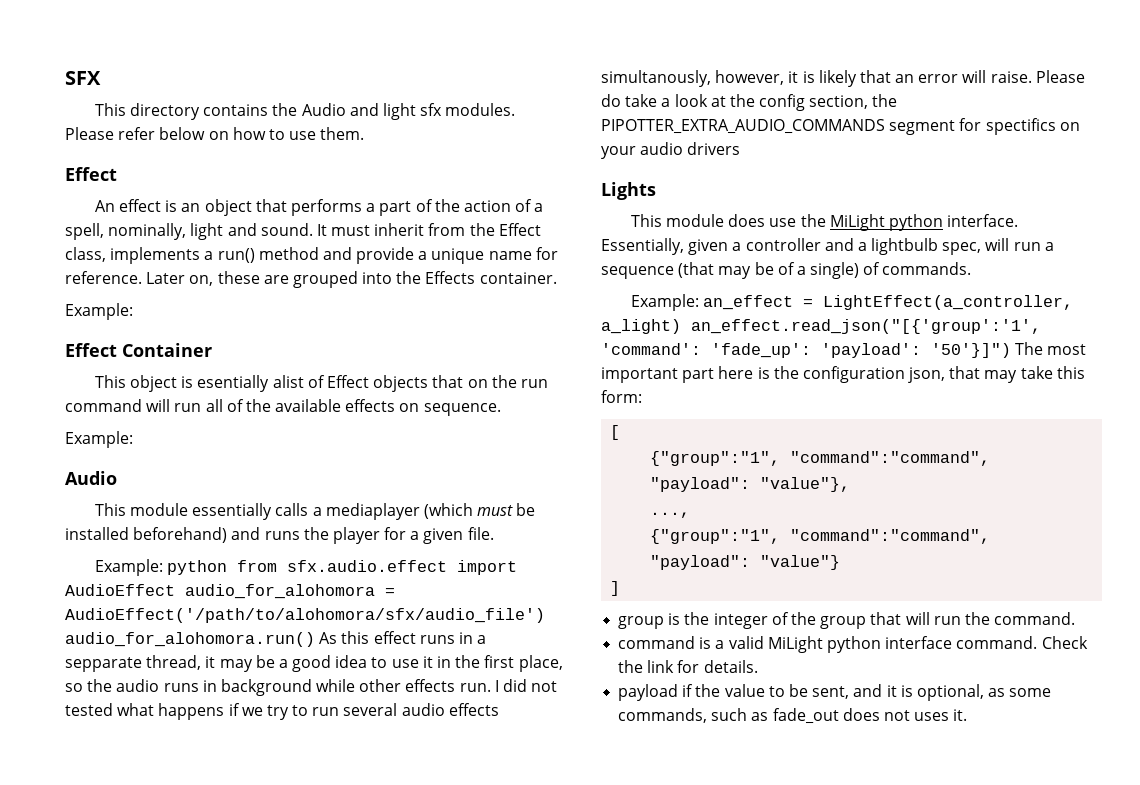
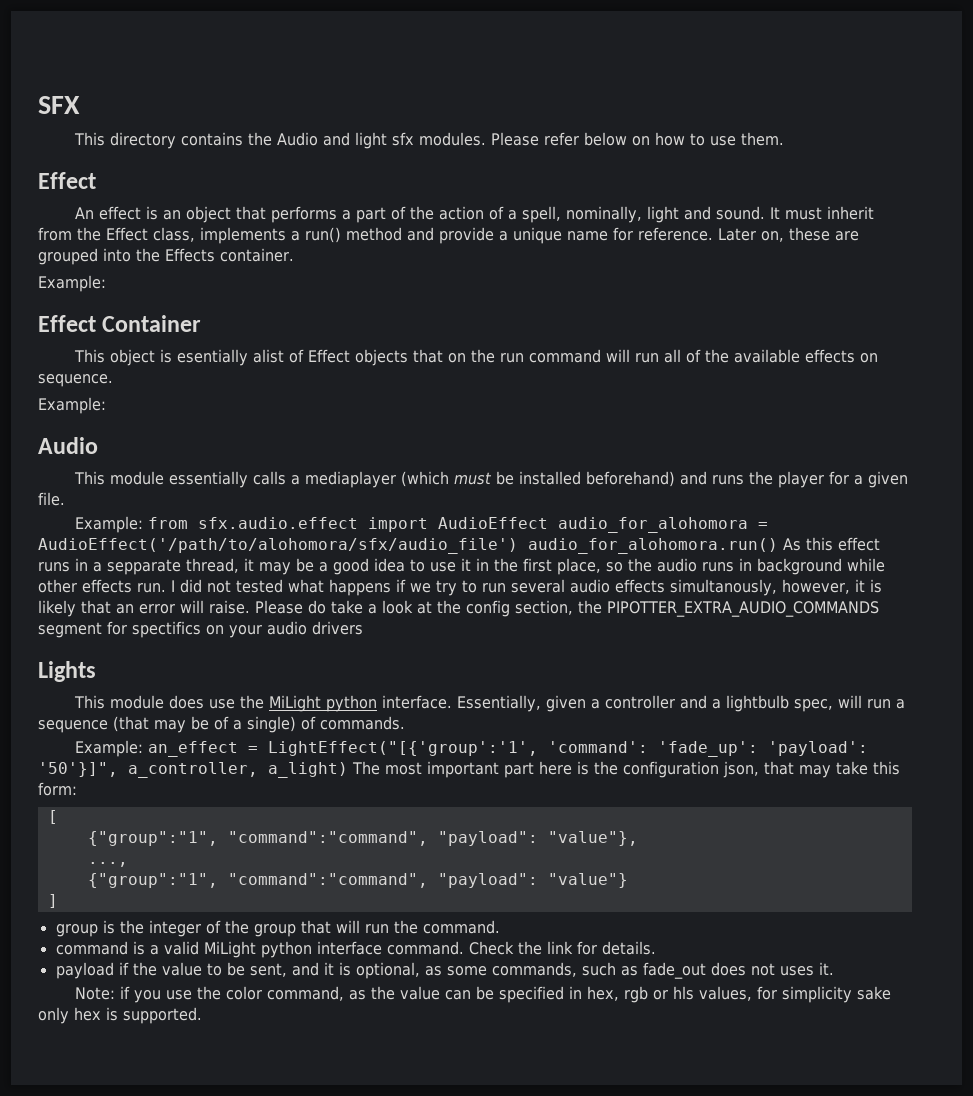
- Example: python from sfx.audio.effect import AudioEffect audio_for_alohomora = AudioEffect('/path/to/alohomora/sfx/audio_file') audio_for_alohomora.run() As this effect runs in a sepparate thread, it may be a good idea to use it in the first place, so the audio runs in background while other effects run.
+ Example: from sfx.audio.effect import AudioEffect audio_for_alohomora = AudioEffect('/path/to/alohomora/sfx/audio_file') audio_for_alohomora.run() As this effect runs in a sepparate thread, it may be a good idea to use it in the first place, so the audio runs in background while other effects run.
- Example: an_effect = LightEffect(a_controller, a_light) an_effect.read_json("[{'group':'1', 'command': 'fade_up': 'payload': '50'}]") The most important part here is the configuration json, that may take this form:
+ Example: an_effect = LightEffect("[{'group':'1', 'command': 'fade_up': 'payload': '50'}]", a_controller, a_light) The most important part here is the configuration json, that may take this form:
+ Note: if you use the color command, as the value can be specified in hex, rgb or hls values, for simplicity sake only hex is supported.

